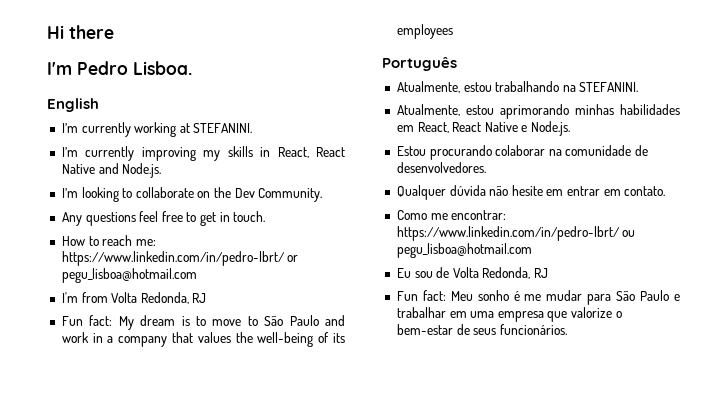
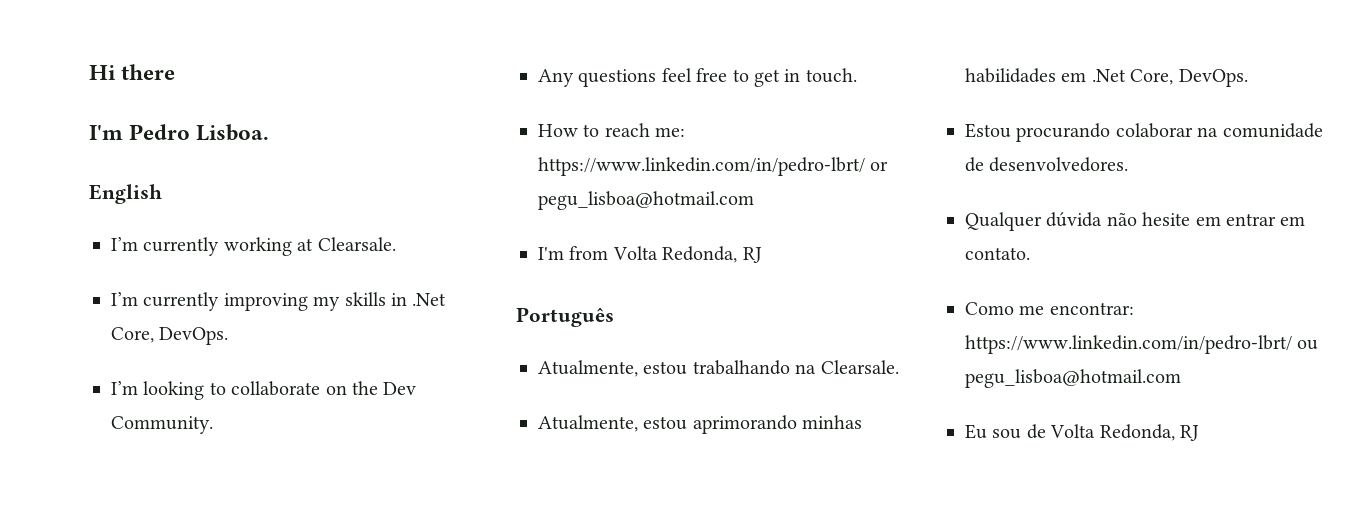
- I’m currently working at STEFANINI.
+ I’m currently working at Clearsale.
- I’m currently improving my skills in React, React Native and Node.js.
+ I’m currently improving my skills in .Net Core, DevOps.
- Fun fact: My dream is to move to São Paulo and work in a company that values the well-being of its employees
- Atualmente, estou trabalhando na STEFANINI.
+ Atualmente, estou trabalhando na Clearsale.
- Atualmente, estou aprimorando minhas habilidades em React, React Native e Node.js.
+ Atualmente, estou aprimorando minhas habilidades em .Net Core, DevOps.
- Fun fact: Meu sonho é me mudar para São Paulo e trabalhar em uma empresa que valorize o bem-estar de seus funcionários.

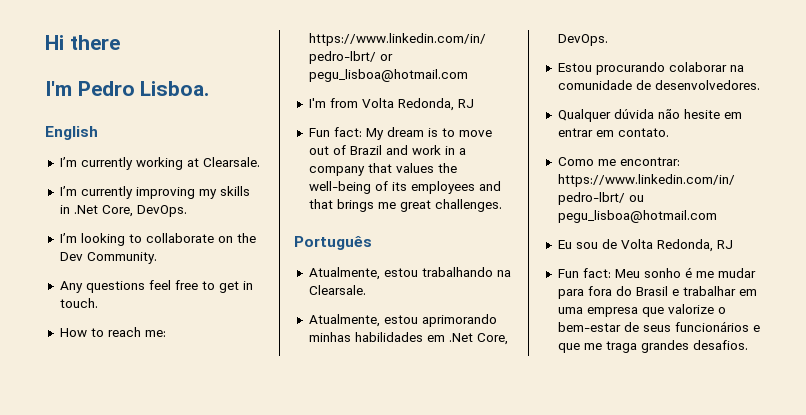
+ Fun fact: My dream is to move out of Brazil and work in a company that values the well-being of its employees and that brings me great challenges.
+ Fun fact: Meu sonho é me mudar para fora do Brasil e trabalhar em uma empresa que valorize o bem-estar de seus funcionários e que me traga grandes desafios.

